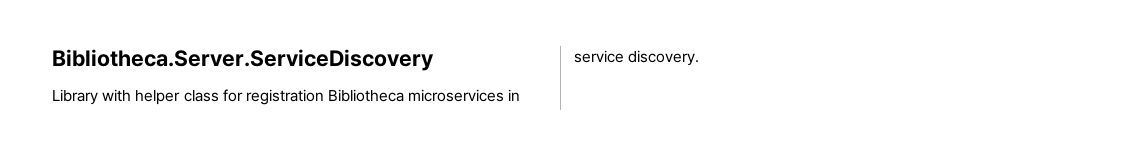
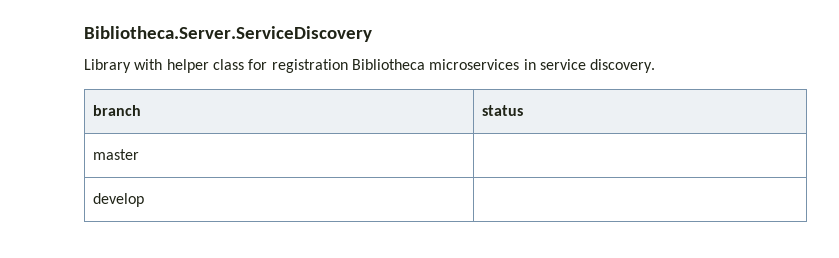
+ branch | status
+ master |
+ develop |

